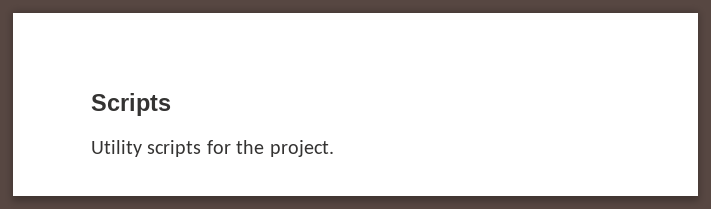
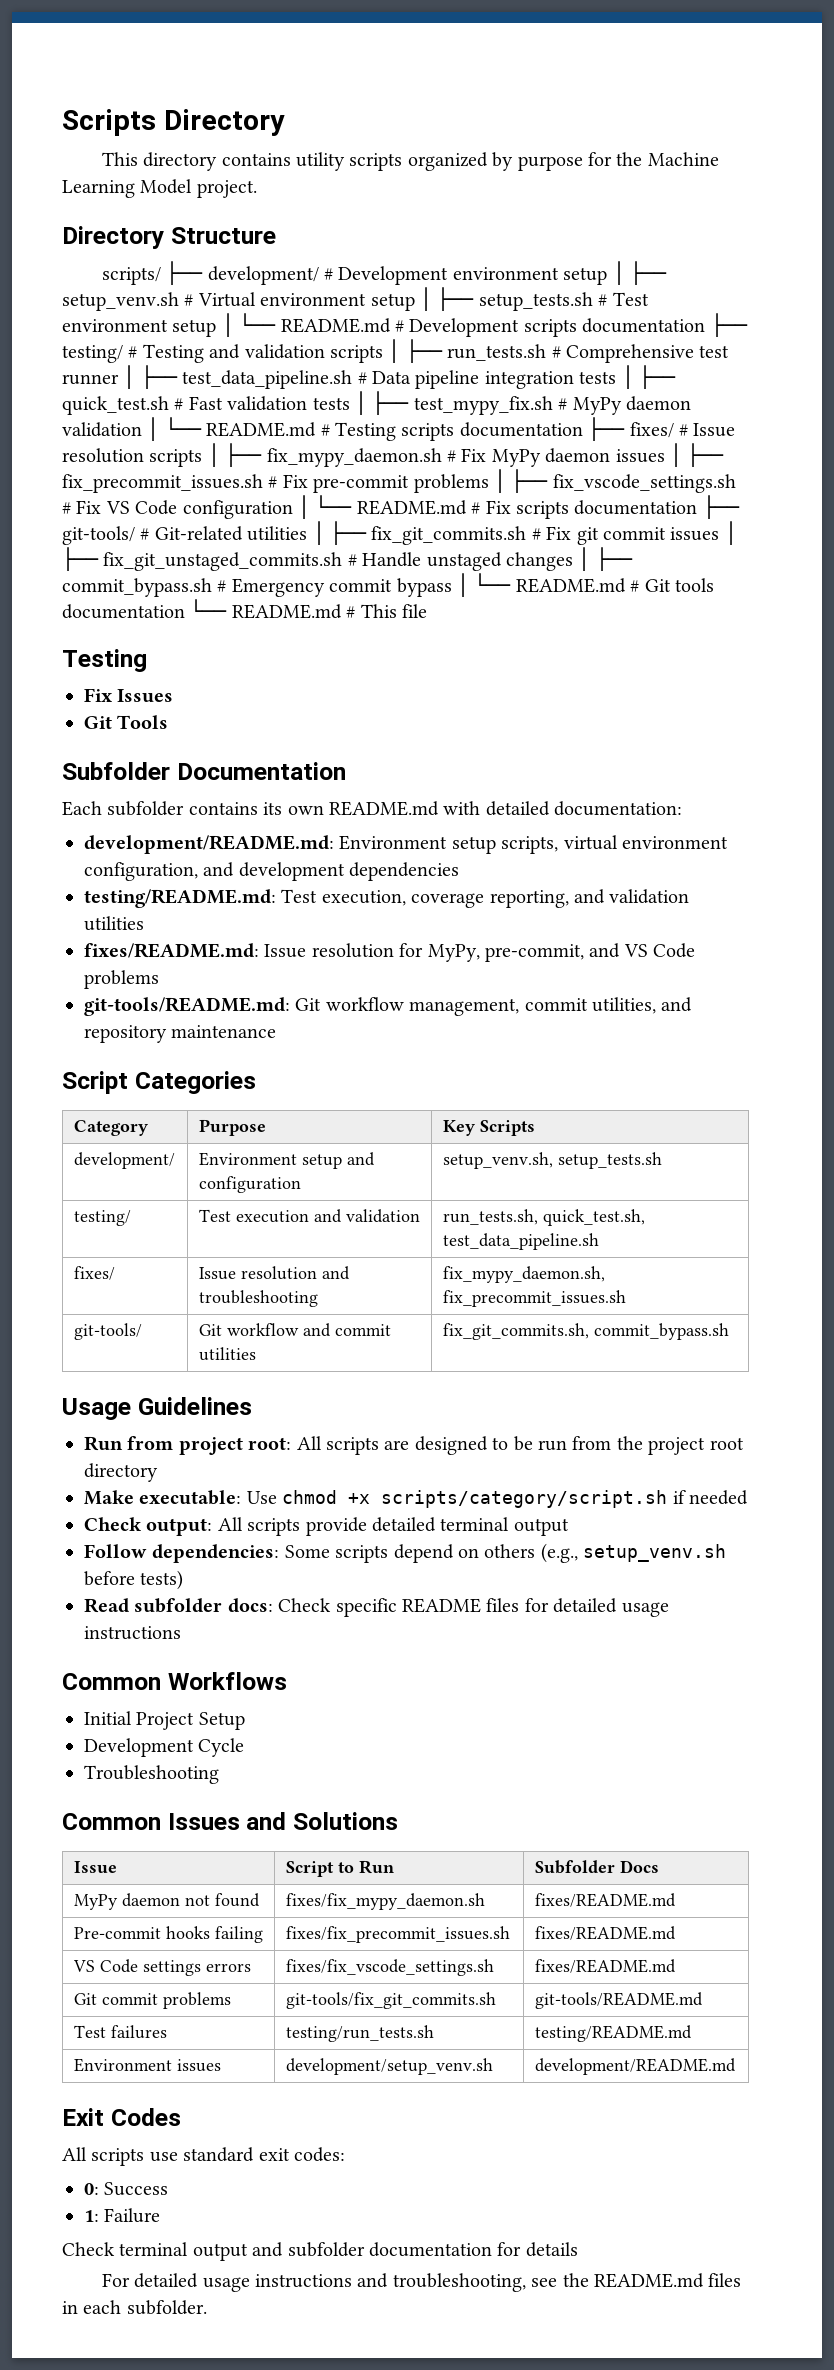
- Scripts
- Utility scripts for the project.
+ Scripts Directory
+ This directory contains utility scripts organized by purpose for the Machine Learning Model project.
+ Directory Structure
+ scripts/ ├── development/ # Development environment setup │ ├── setup_venv.sh # Virtual environment setup │ ├── setup_tests.sh # Test environment setup │ └── README.md # Development scripts documentation ├── testing/ # Testing and validation scripts │ ├── run_tests.sh # Comprehensive test runner │ ├── test_data_pipeline.sh # Data pipeline integration tests │ ├── quick_test.sh # Fast validation tests │ ├── test_mypy_fix.sh # MyPy daemon validation │ └── README.md # Testing scripts documentation ├── fixes/ # Issue resolution scripts │ ├── fix_mypy_daemon.sh # Fix MyPy daemon issues │ ├── fix_precommit_issues.sh # Fix pre-commit problems │ ├── fix_vscode_settings.sh # Fix VS Code configuration │ └── README.md # Fix scripts documentation ├── git-tools/ # Git-related utilities │ ├── fix_git_commits.sh # Fix git commit issues │ ├── fix_git_unstaged_commits.sh # Handle unstaged changes │ ├── commit_bypass.sh # Emergency commit bypass │ └── README.md # Git tools documentation └── README.md # This file
+ Testing
+ Fix Issues
+ Git Tools
+ Subfolder Documentation
+ Each subfolder contains its own README.md with detailed documentation:
+ development/README.md: Environment setup scripts, virtual environment configuration, and development dependencies
+ testing/README.md: Test execution, coverage reporting, and validation utilities
+ fixes/README.md: Issue resolution for MyPy, pre-commit, and VS Code problems
+ git-tools/README.md: Git workflow management, commit utilities, and repository maintenance
+ Script Categories
+ Category | Purpose | Key Scripts
+ development/ | Environment setup and configuration | setup_venv.sh, setup_tests.sh
+ testing/ | Test execution and validation | run_tests.sh, quick_test.sh, test_data_pipeline.sh
+ fixes/ | Issue resolution and troubleshooting | fix_mypy_daemon.sh, fix_precommit_issues.sh
+ git-tools/ | Git workflow and commit utilities | fix_git_commits.sh, commit_bypass.sh
+ Usage Guidelines
+ Run from project root: All scripts are designed to be run from the project root directory
+ Make executable: Use chmod +x scripts/category/script.sh if needed
+ Check output: All scripts provide detailed terminal output
+ Follow dependencies: Some scripts depend on others (e.g., setup_venv.sh before tests)
+ Read subfolder docs: Check specific README files for detailed usage instructions
+ Common Workflows
+ Initial Project Setup
+ Development Cycle
+ Troubleshooting
+ Common Issues and Solutions
+ Issue | Script to Run | Subfolder Docs
+ MyPy daemon not found | fixes/fix_mypy_daemon.sh | fixes/README.md
+ Pre-commit hooks failing | fixes/fix_precommit_issues.sh | fixes/README.md
+ VS Code settings errors | fixes/fix_vscode_settings.sh | fixes/README.md
+ Git commit problems | git-tools/fix_git_commits.sh | git-tools/README.md
+ Test failures | testing/run_tests.sh | testing/README.md
+ Environment issues | development/setup_venv.sh | development/README.md
+ Exit Codes
+ All scripts use standard exit codes:
+ 0: Success
+ 1: Failure
+ Check terminal output and subfolder documentation for details
+ For detailed usage instructions and troubleshooting, see the README.md files in each subfolder.

